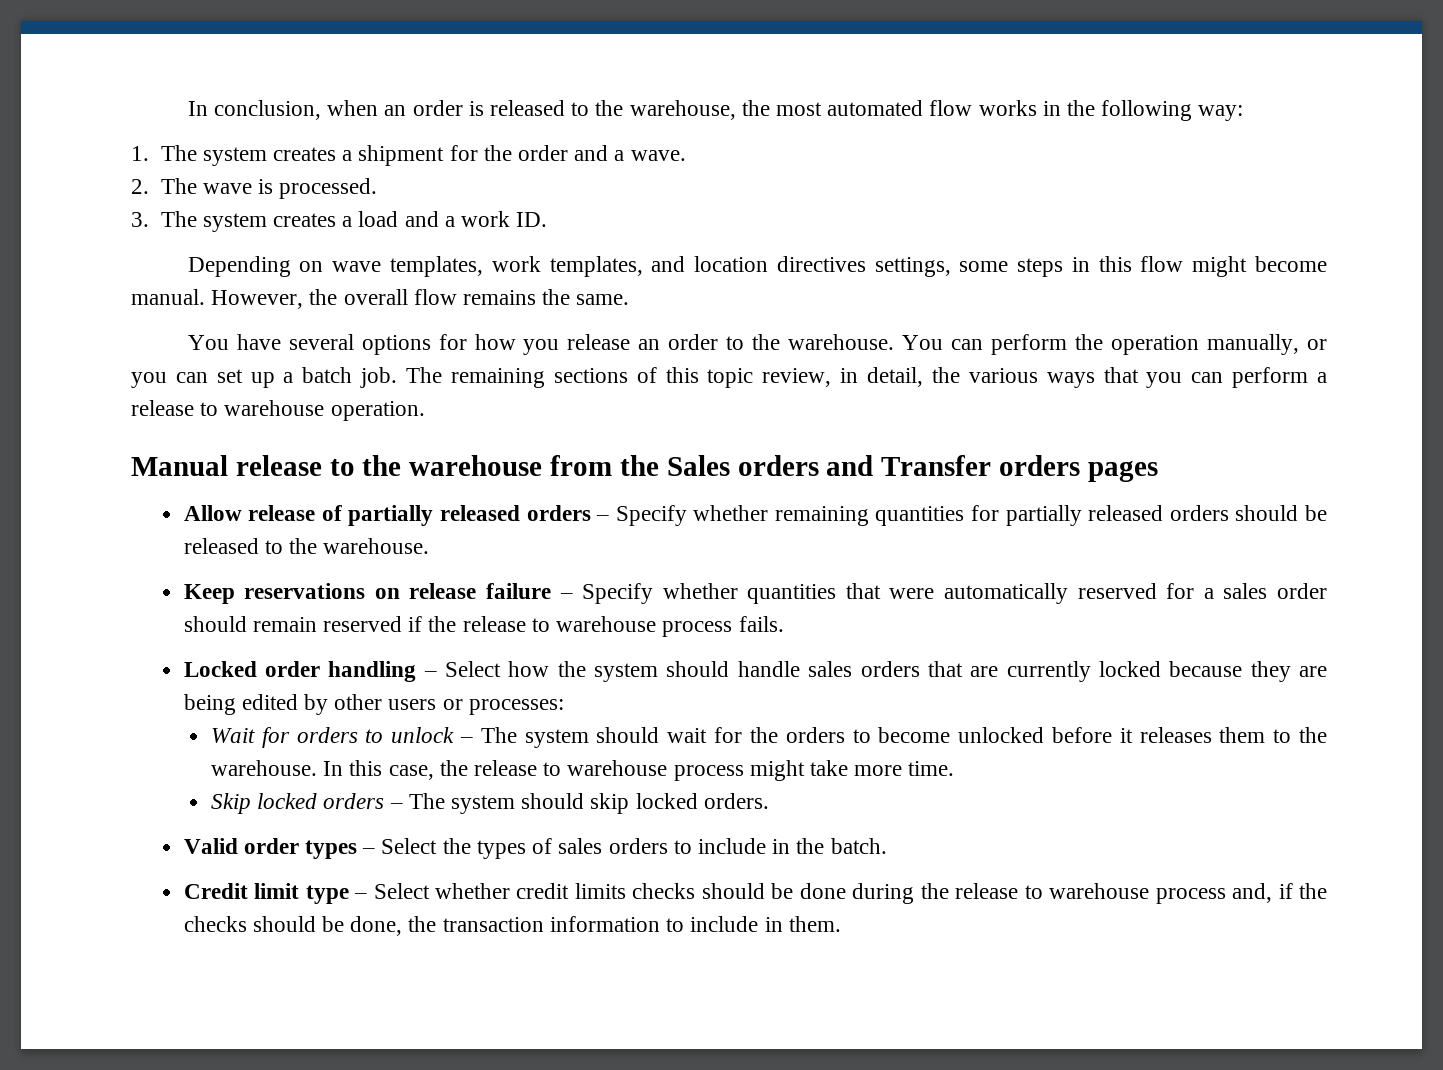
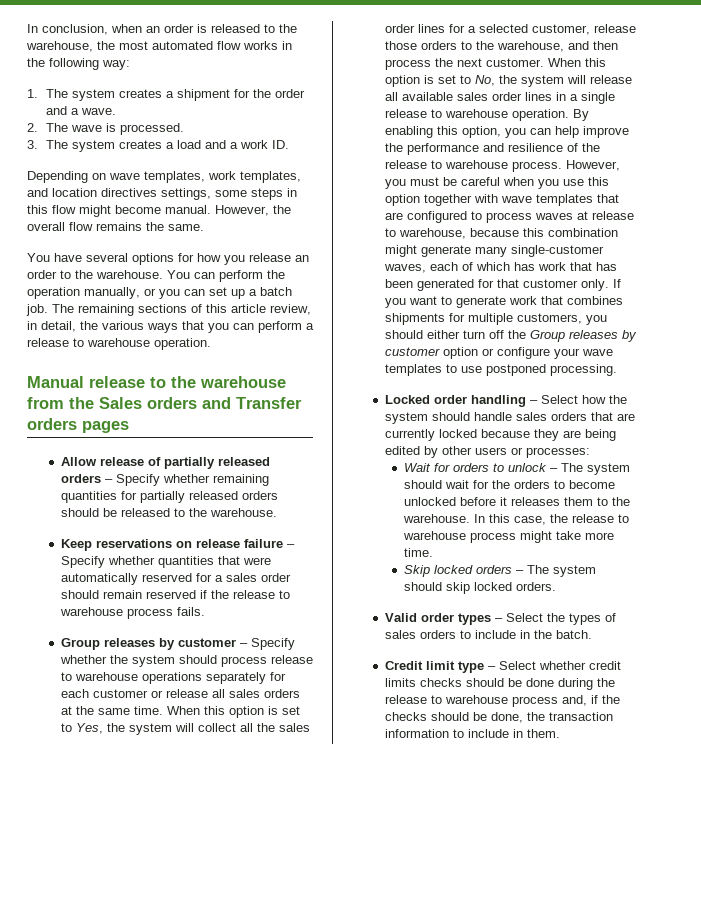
- The remaining sections of this topic review, in detail, the various ways that you can perform a release to warehouse operation.
+ The remaining sections of this article review, in detail, the various ways that you can perform a release to warehouse operation.
+ Group releases by customer – Specify whether the system should process release to warehouse operations separately for each customer or release all sales orders at the same time. When this option is set to Yes, the system will collect all the sales order lines for a selected customer, release those orders to the warehouse, and then process the next customer. When this option is set to No, the system will release all available sales order lines in a single release to warehouse operation. By enabling this option, you can help improve the performance and resilience of the release to warehouse process. However, you must be careful when you use this option together with wave templates that are configured to process waves at release to warehouse, because this combination might generate many single-customer waves, each of which has work that has been generated for that customer only. If you want to generate work that combines shipments for multiple customers, you should either turn off the Group releases by customer option or configure your wave templates to use postponed processing.

